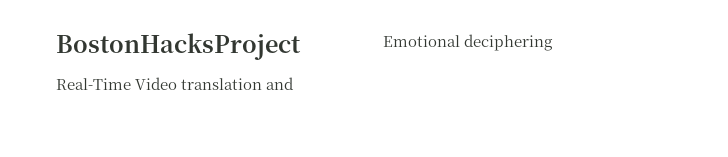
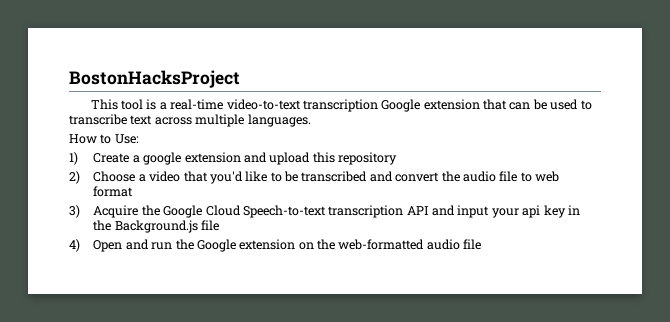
- Real-Time Video translation and Emotional deciphering
+ This tool is a real-time video-to-text transcription Google extension that can be used to transcribe text across multiple languages.
+ How to Use:
+ 1) Create a google extension and upload this repository
+ 2) Choose a video that you'd like to be transcribed and convert the audio file to web format
+ 3) Acquire the Google Cloud Speech-to-text transcription API and input your api key in the Background.js file
+ 4) Open and run the Google extension on the web-formatted audio file

